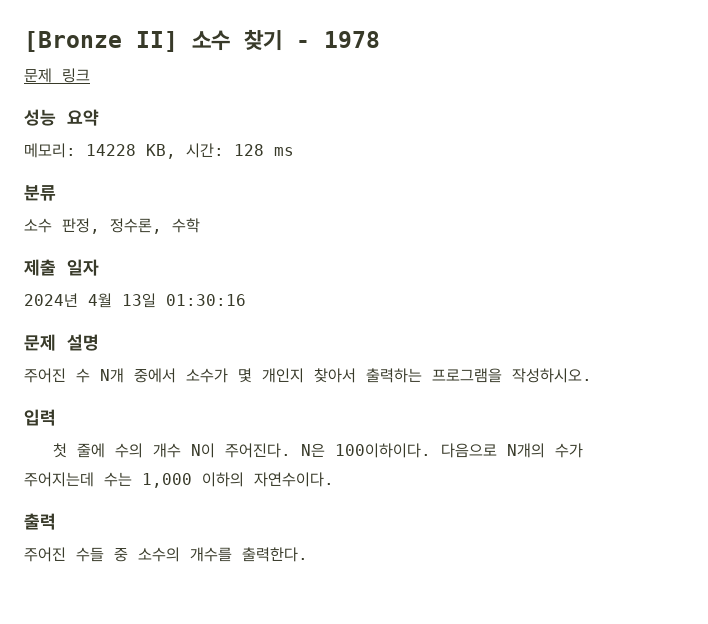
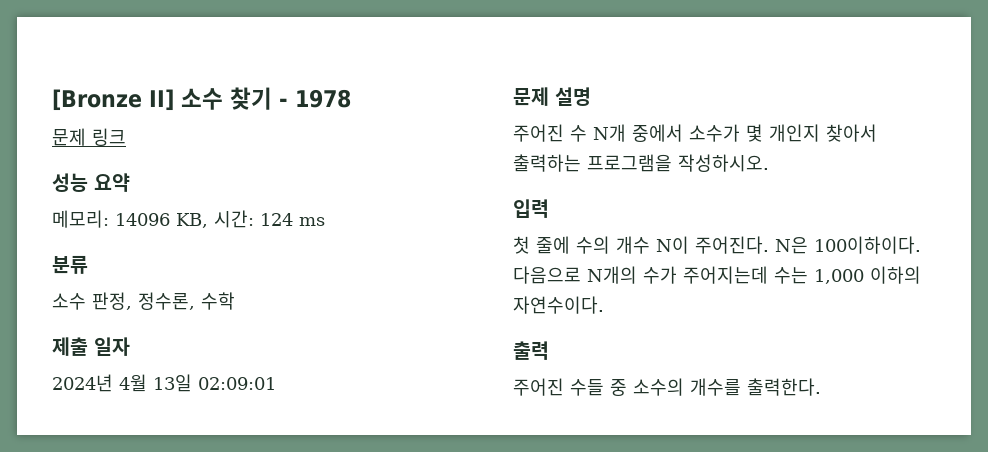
- 메모리: 14228 KB, 시간: 128 ms
+ 메모리: 14096 KB, 시간: 124 ms
- 2024년 4월 13일 01:30:16
+ 2024년 4월 13일 02:09:01

